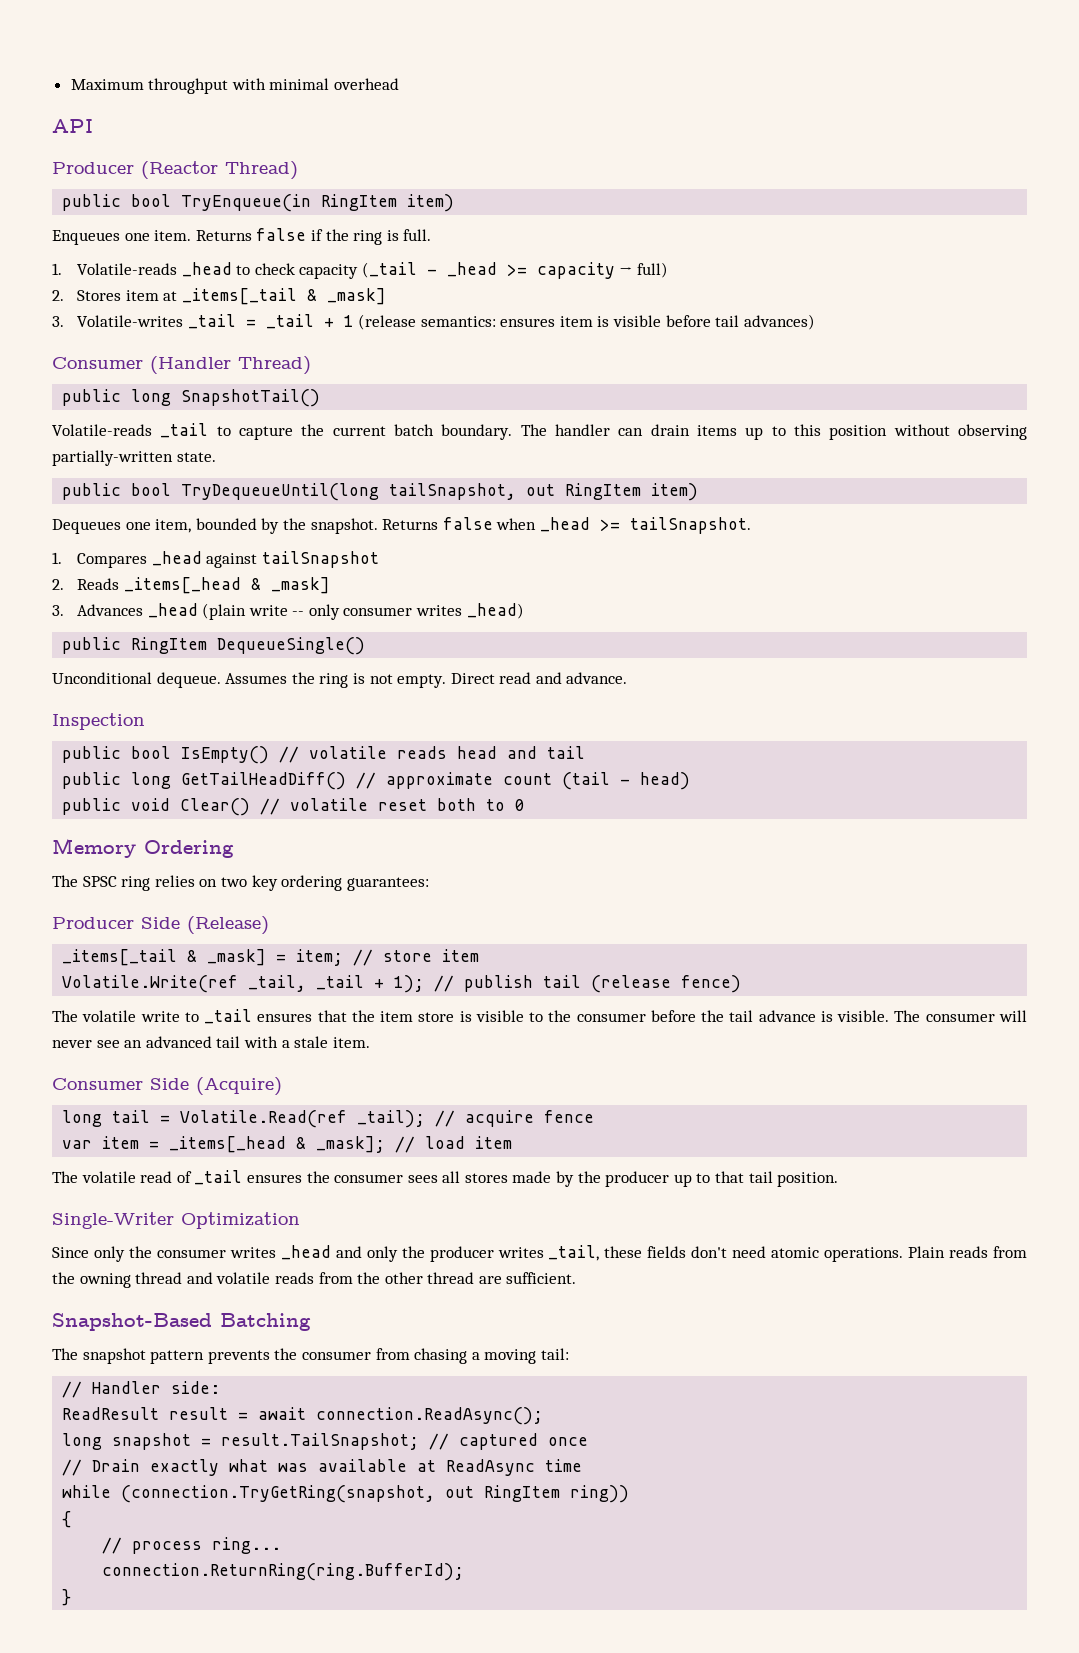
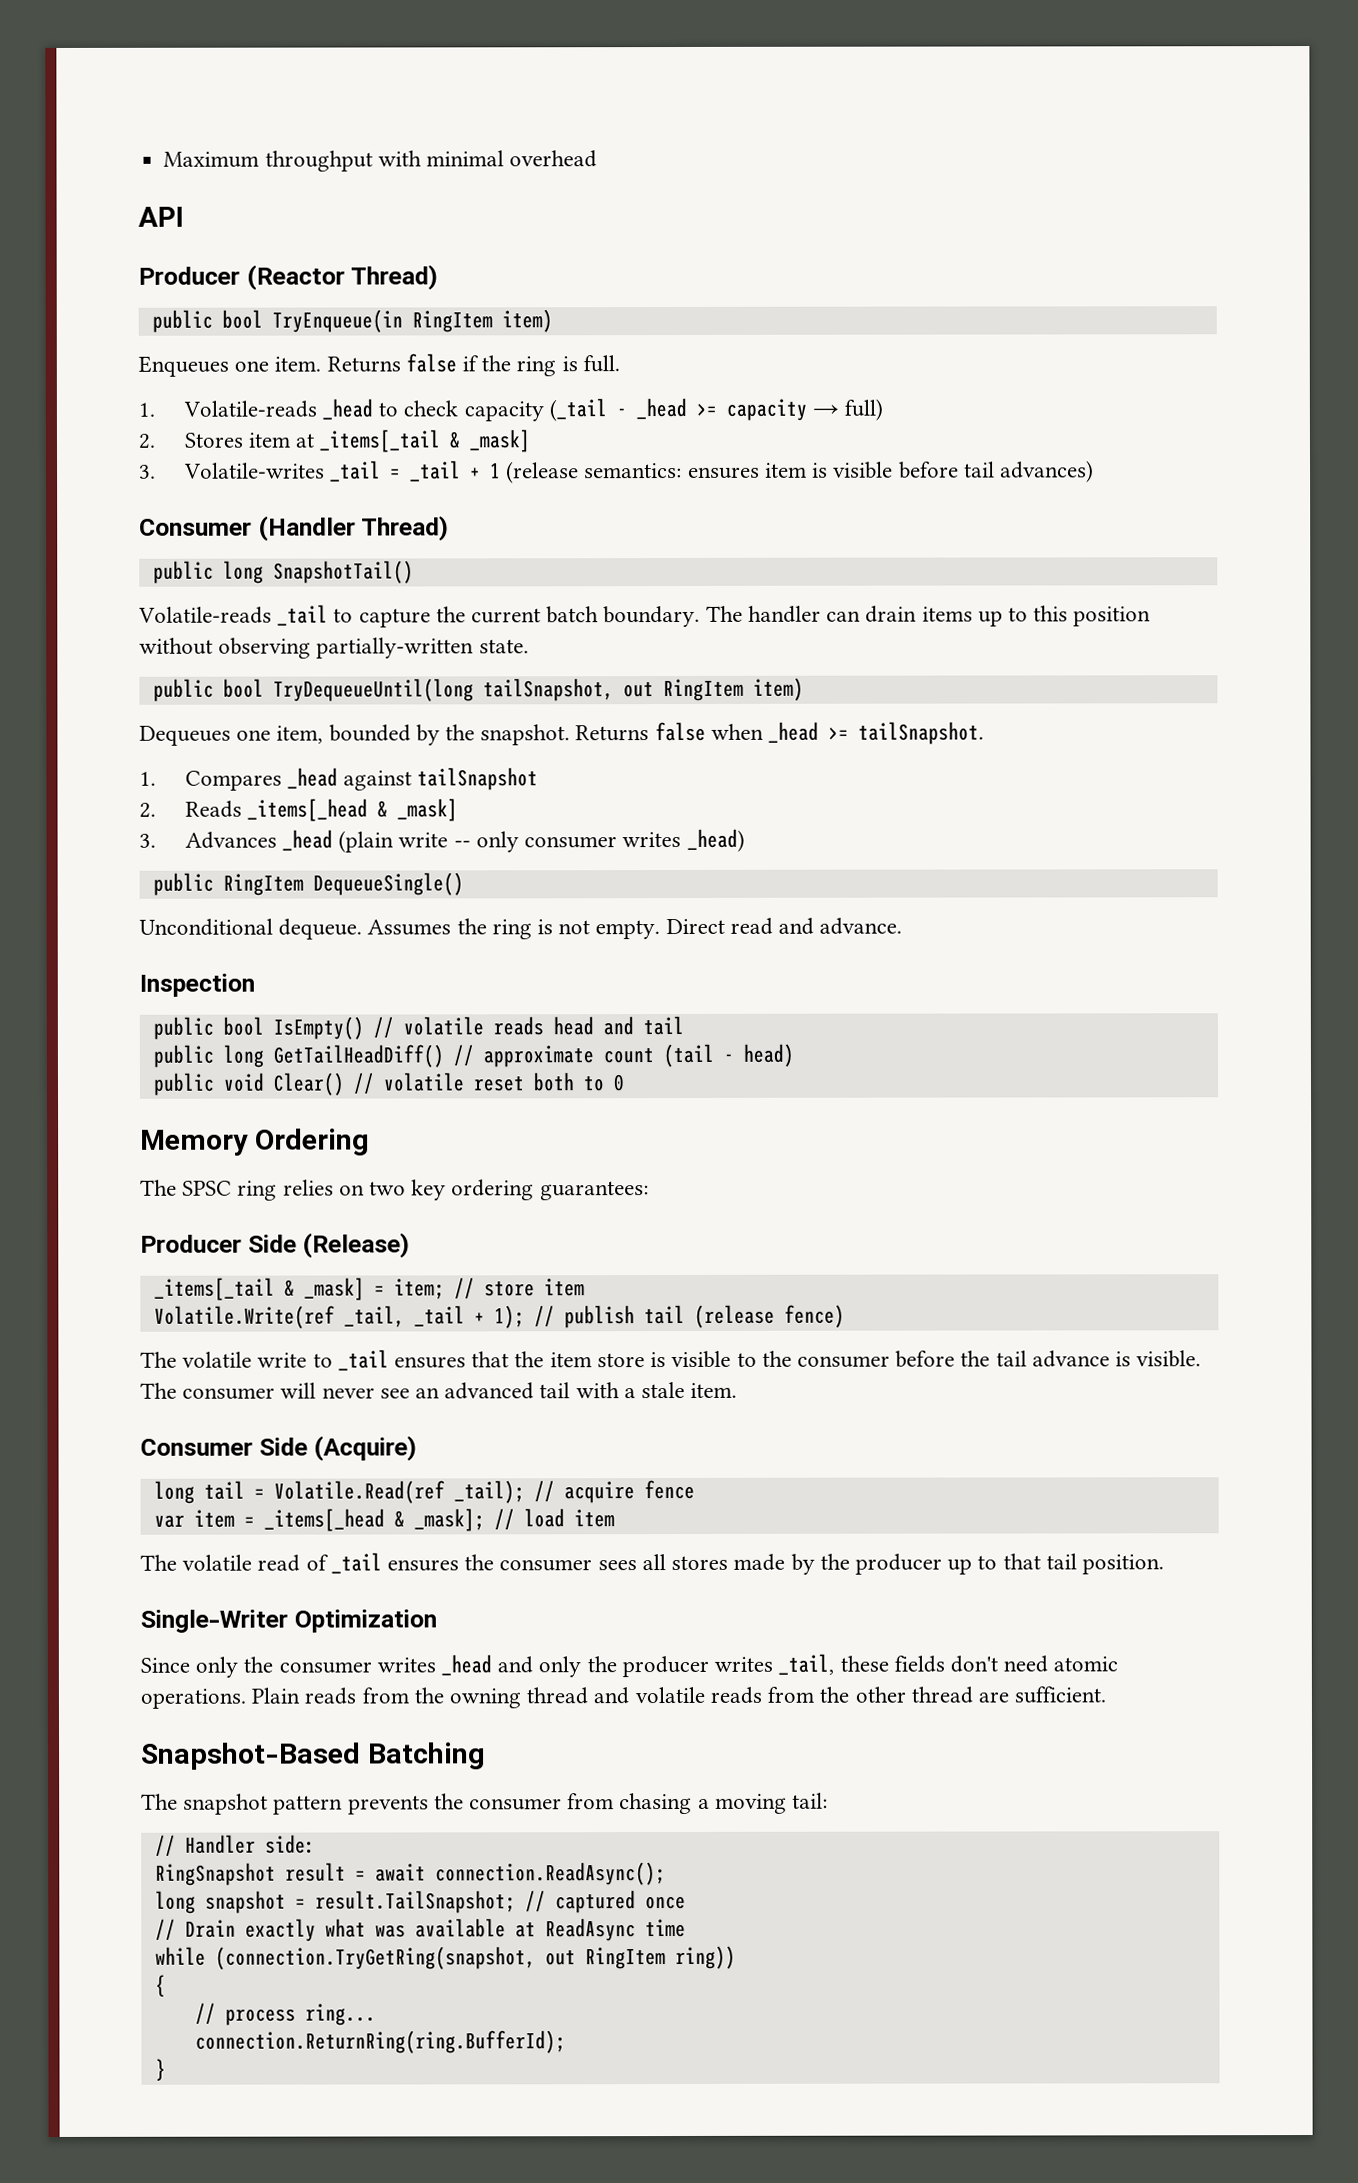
- ReadResult result = await connection.ReadAsync();
+ RingSnapshot result = await connection.ReadAsync();

